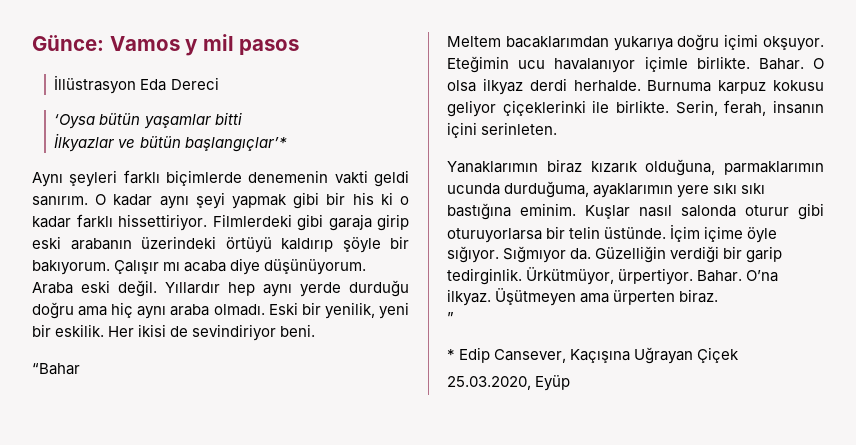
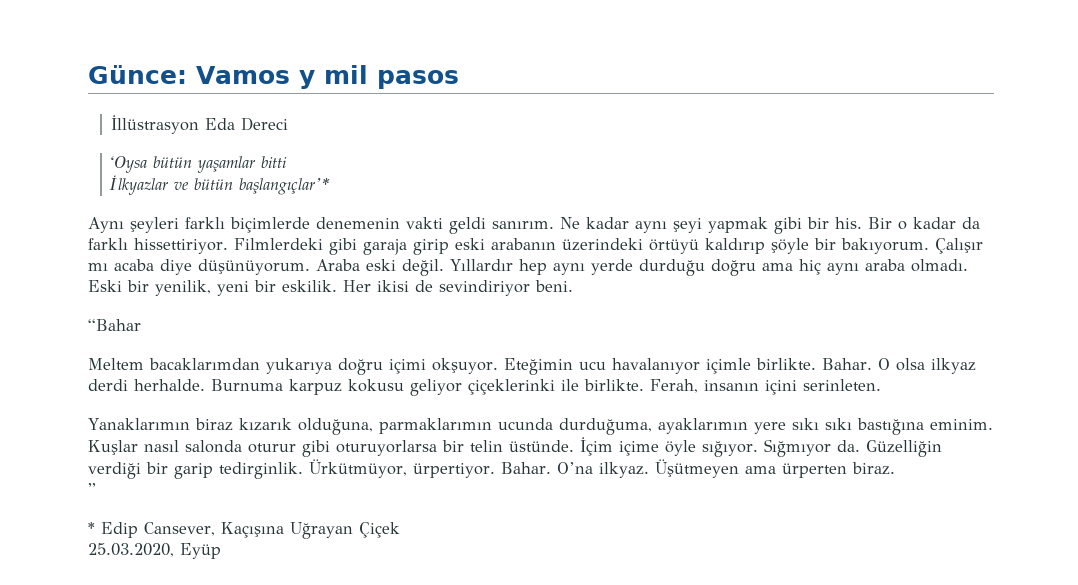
- O kadar aynı şeyi yapmak gibi bir his ki o kadar farklı hissettiriyor.
+ Ne kadar aynı şeyi yapmak gibi bir his. Bir o kadar da farklı hissettiriyor.
- Serin, ferah, insanın içini serinleten.
+ Ferah, insanın içini serinleten.

